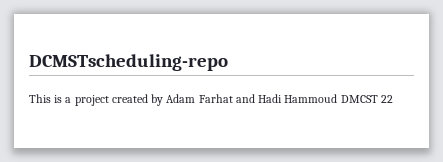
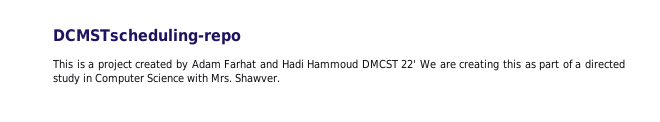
- This is a project created by Adam Farhat and Hadi Hammoud DMCST 22
+ This is a project created by Adam Farhat and Hadi Hammoud DMCST 22' We are creating this as part of a directed study in Computer Science with Mrs. Shawver.

